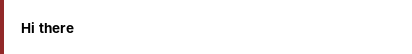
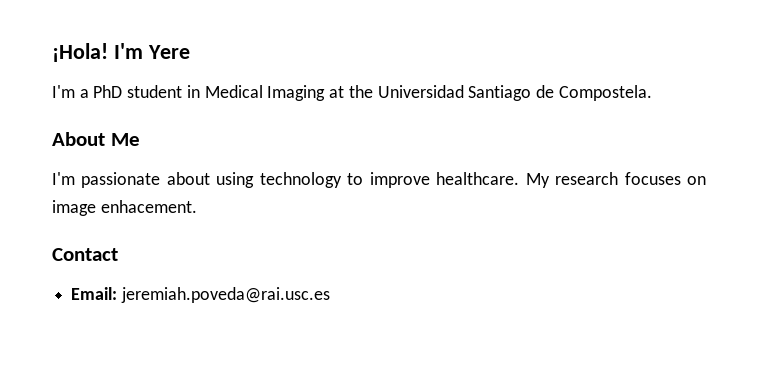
- Hi there
+ ¡Hola! I'm Yere
+ I'm a PhD student in Medical Imaging at the Universidad Santiago de Compostela.
+ About Me
+ I'm passionate about using technology to improve healthcare. My research focuses on image enhacement.
+ Contact
+ Email: jeremiah.poveda@rai.usc.es

